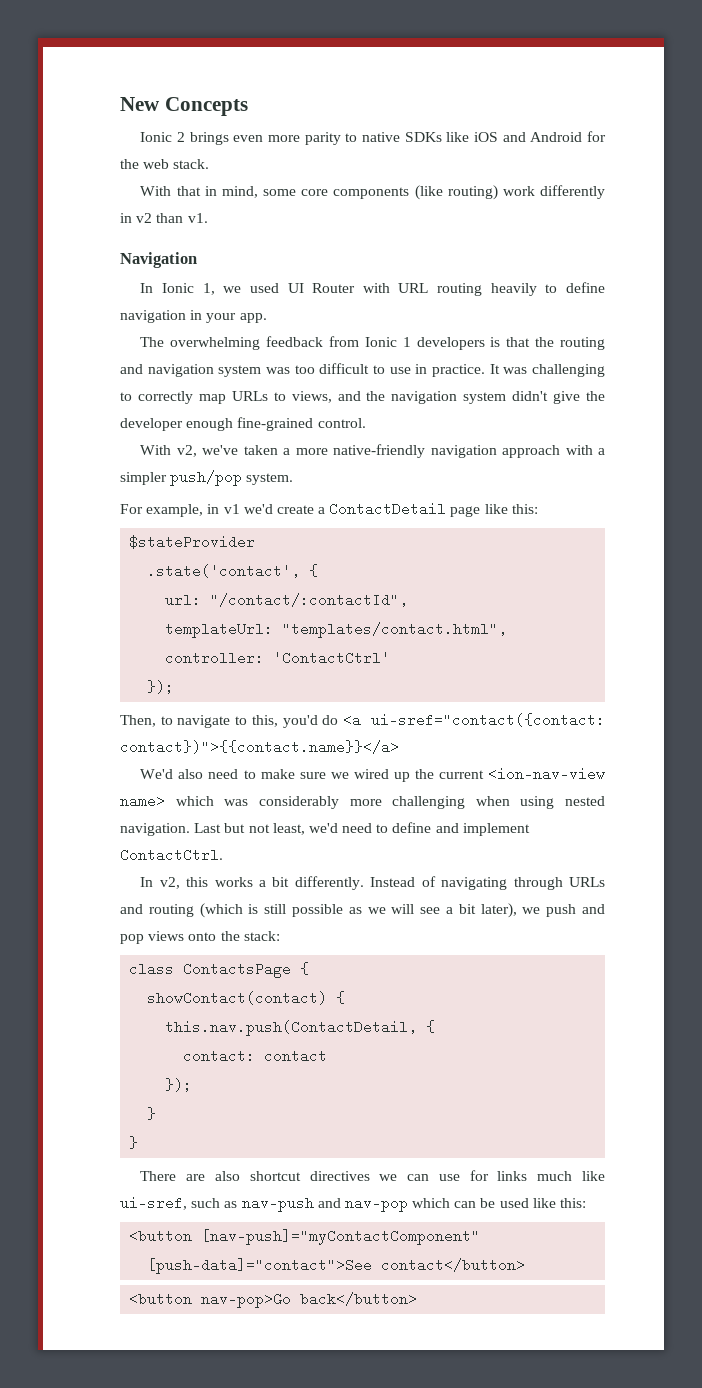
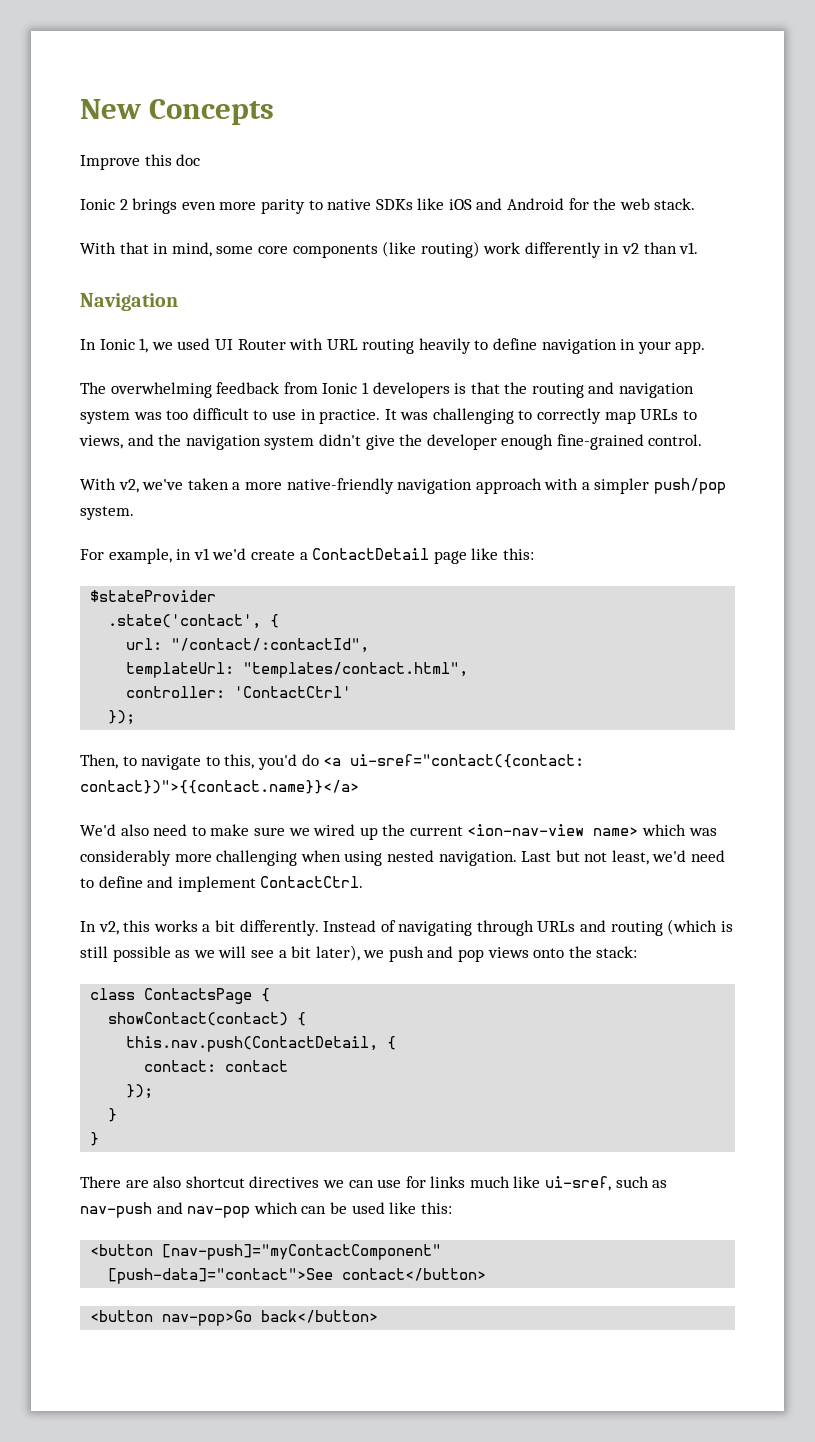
+ Improve this doc

